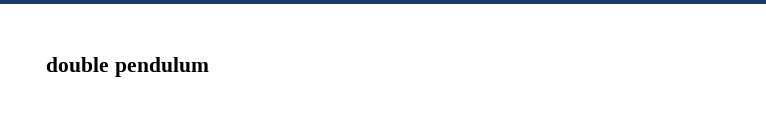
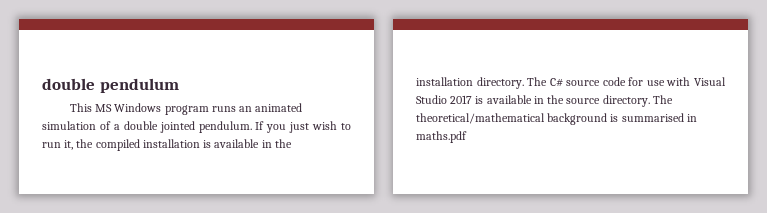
+ This MS Windows program runs an animated simulation of a double jointed pendulum. If you just wish to run it, the compiled installation is available in the installation directory. The C# source code for use with Visual Studio 2017 is available in the source directory. The theoretical/mathematical background is summarised in maths.pdf

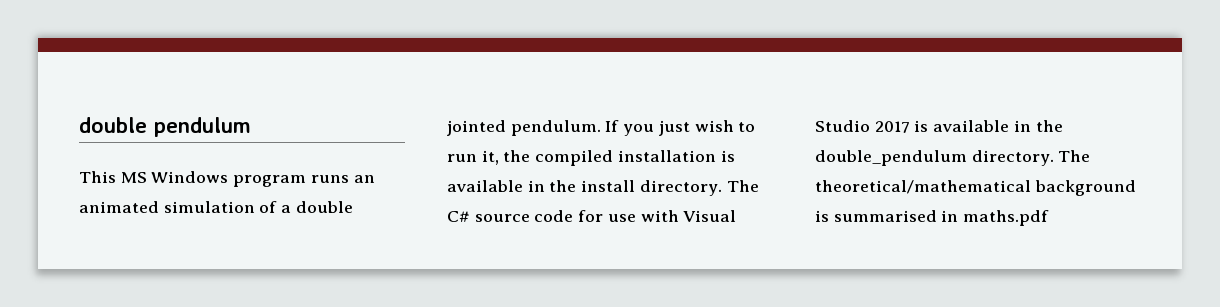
- If you just wish to run it, the compiled installation is available in the installation directory.
+ If you just wish to run it, the compiled installation is available in the install directory.
- The C# source code for use with Visual Studio 2017 is available in the source directory.
+ The C# source code for use with Visual Studio 2017 is available in the double_pendulum directory.

